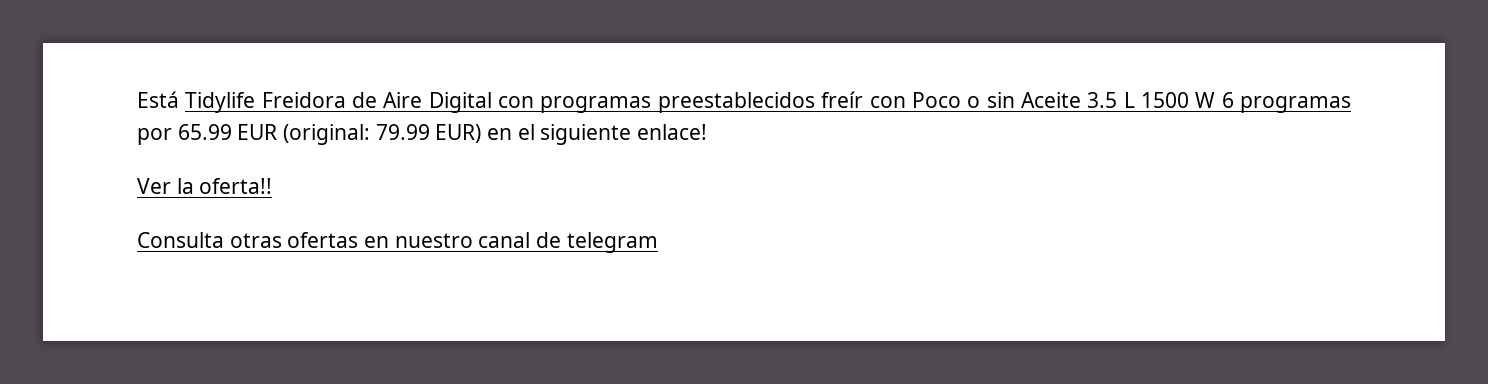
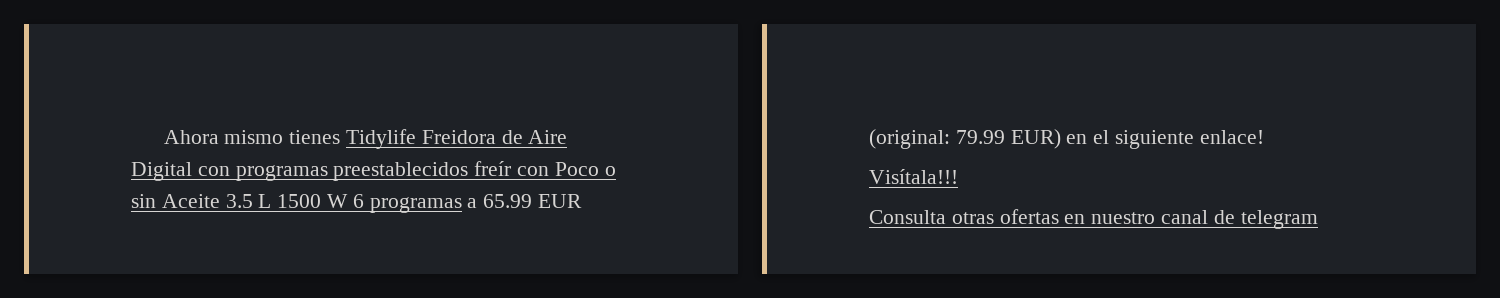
- Está Tidylife Freidora de Aire Digital con programas preestablecidos freír con Poco o sin Aceite 3.5 L 1500 W 6 programas por 65.99 EUR (original: 79.99 EUR) en el siguiente enlace!
+ Ahora mismo tienes Tidylife Freidora de Aire Digital con programas preestablecidos freír con Poco o sin Aceite 3.5 L 1500 W 6 programas a 65.99 EUR (original: 79.99 EUR) en el siguiente enlace!
- Ver la oferta!!
+ Visítala!!!

